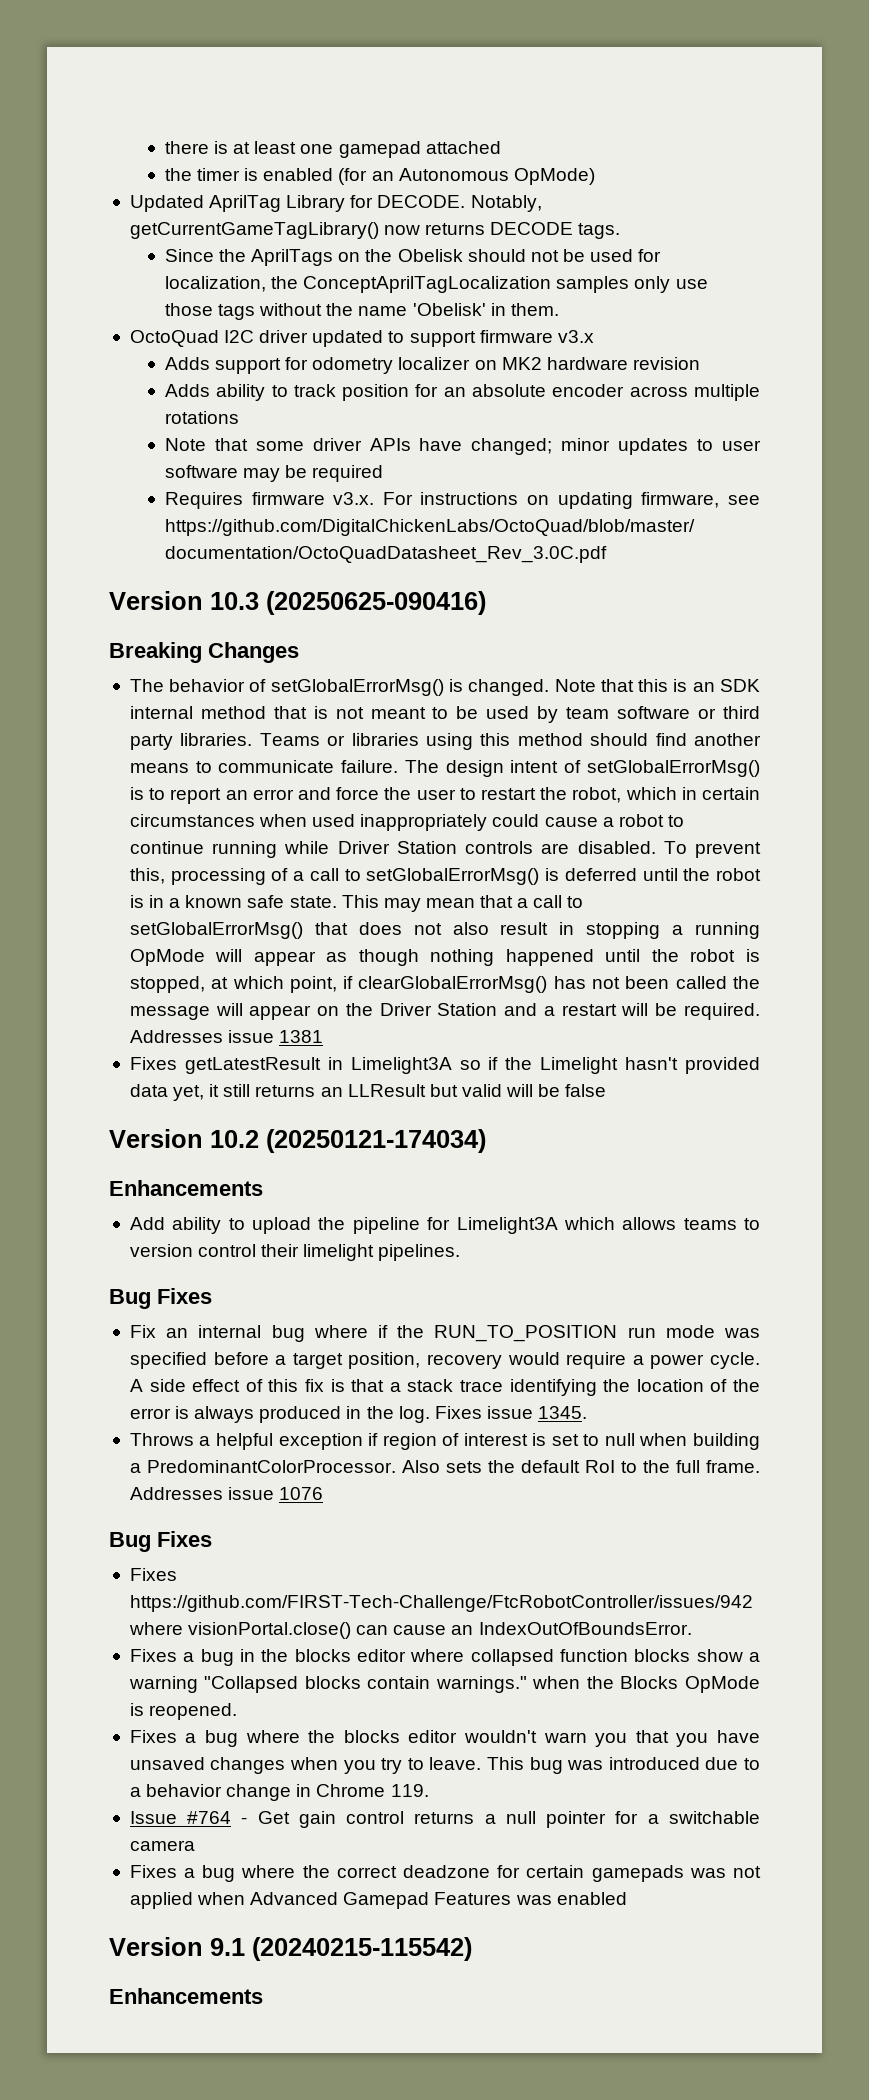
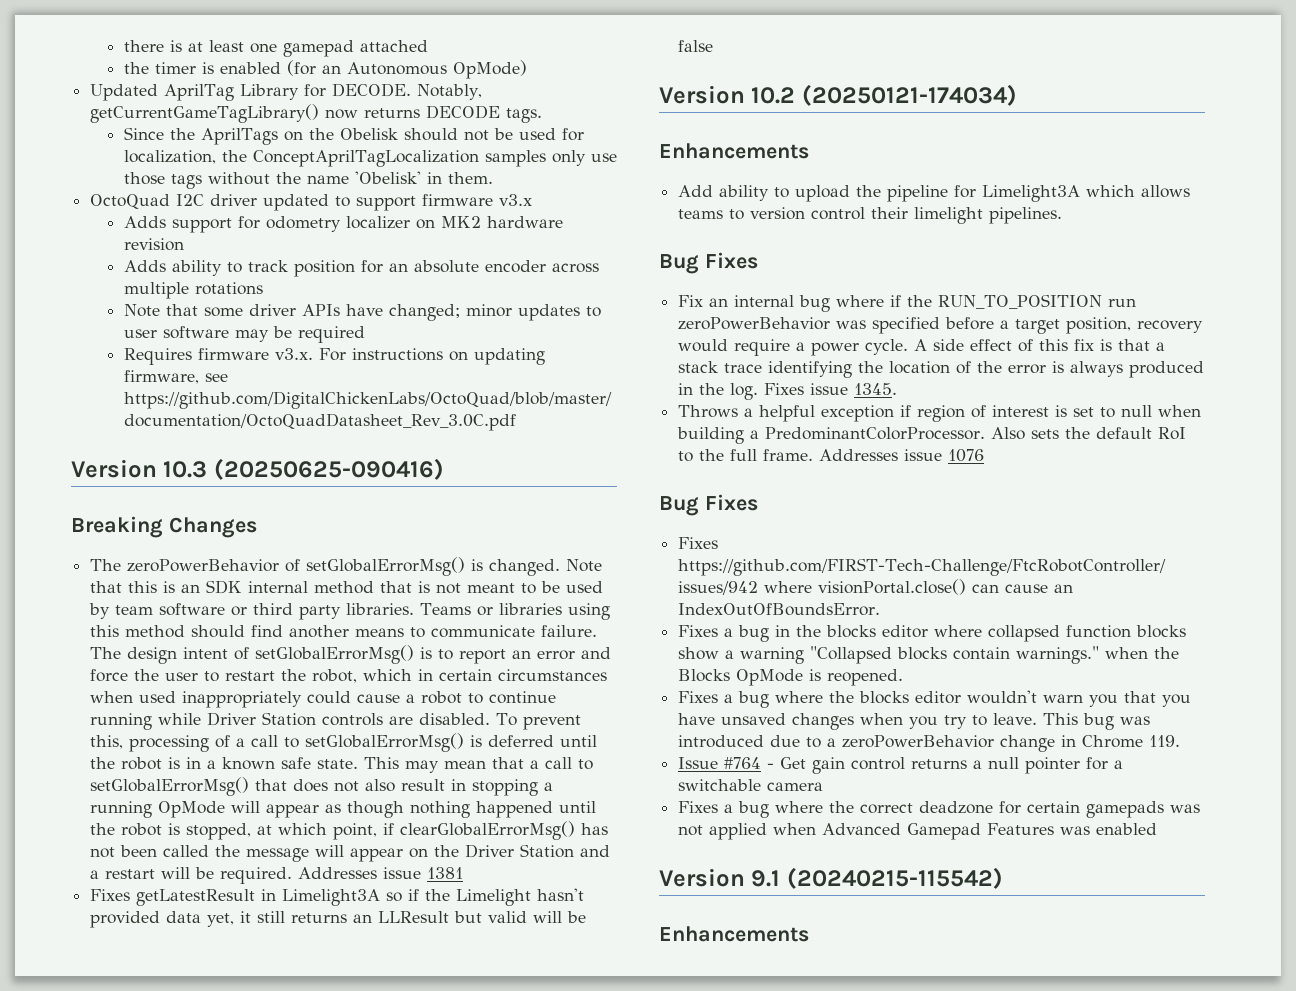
- The behavior of setGlobalErrorMsg() is changed.
+ The zeroPowerBehavior of setGlobalErrorMsg() is changed.
- Fix an internal bug where if the RUN_TO_POSITION run mode was specified before a target position, recovery would require a power cycle.
+ Fix an internal bug where if the RUN_TO_POSITION run zeroPowerBehavior was specified before a target position, recovery would require a power cycle.
- This bug was introduced due to a behavior change in Chrome 119.
+ This bug was introduced due to a zeroPowerBehavior change in Chrome 119.

